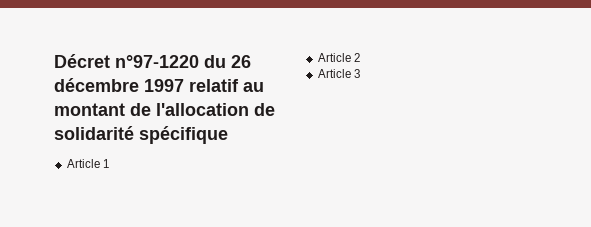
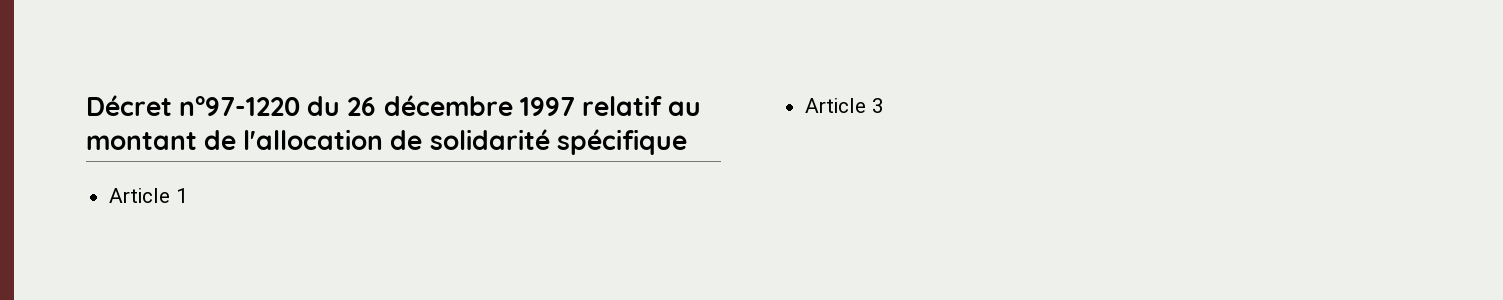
- Article 2

